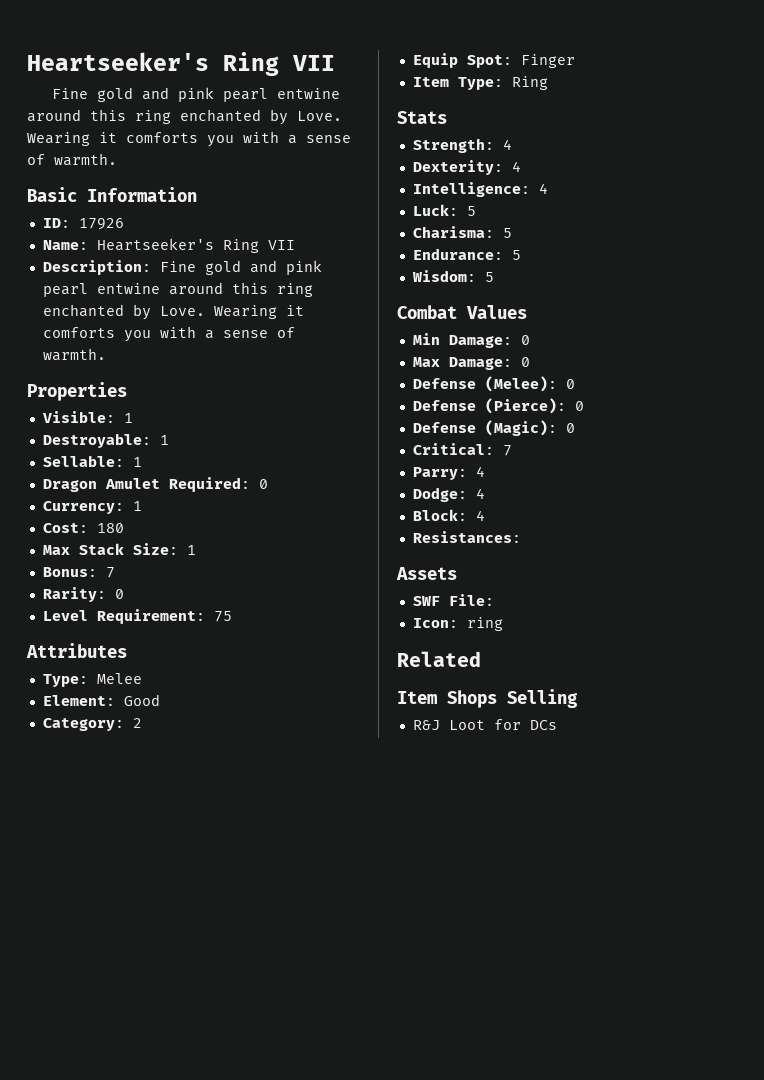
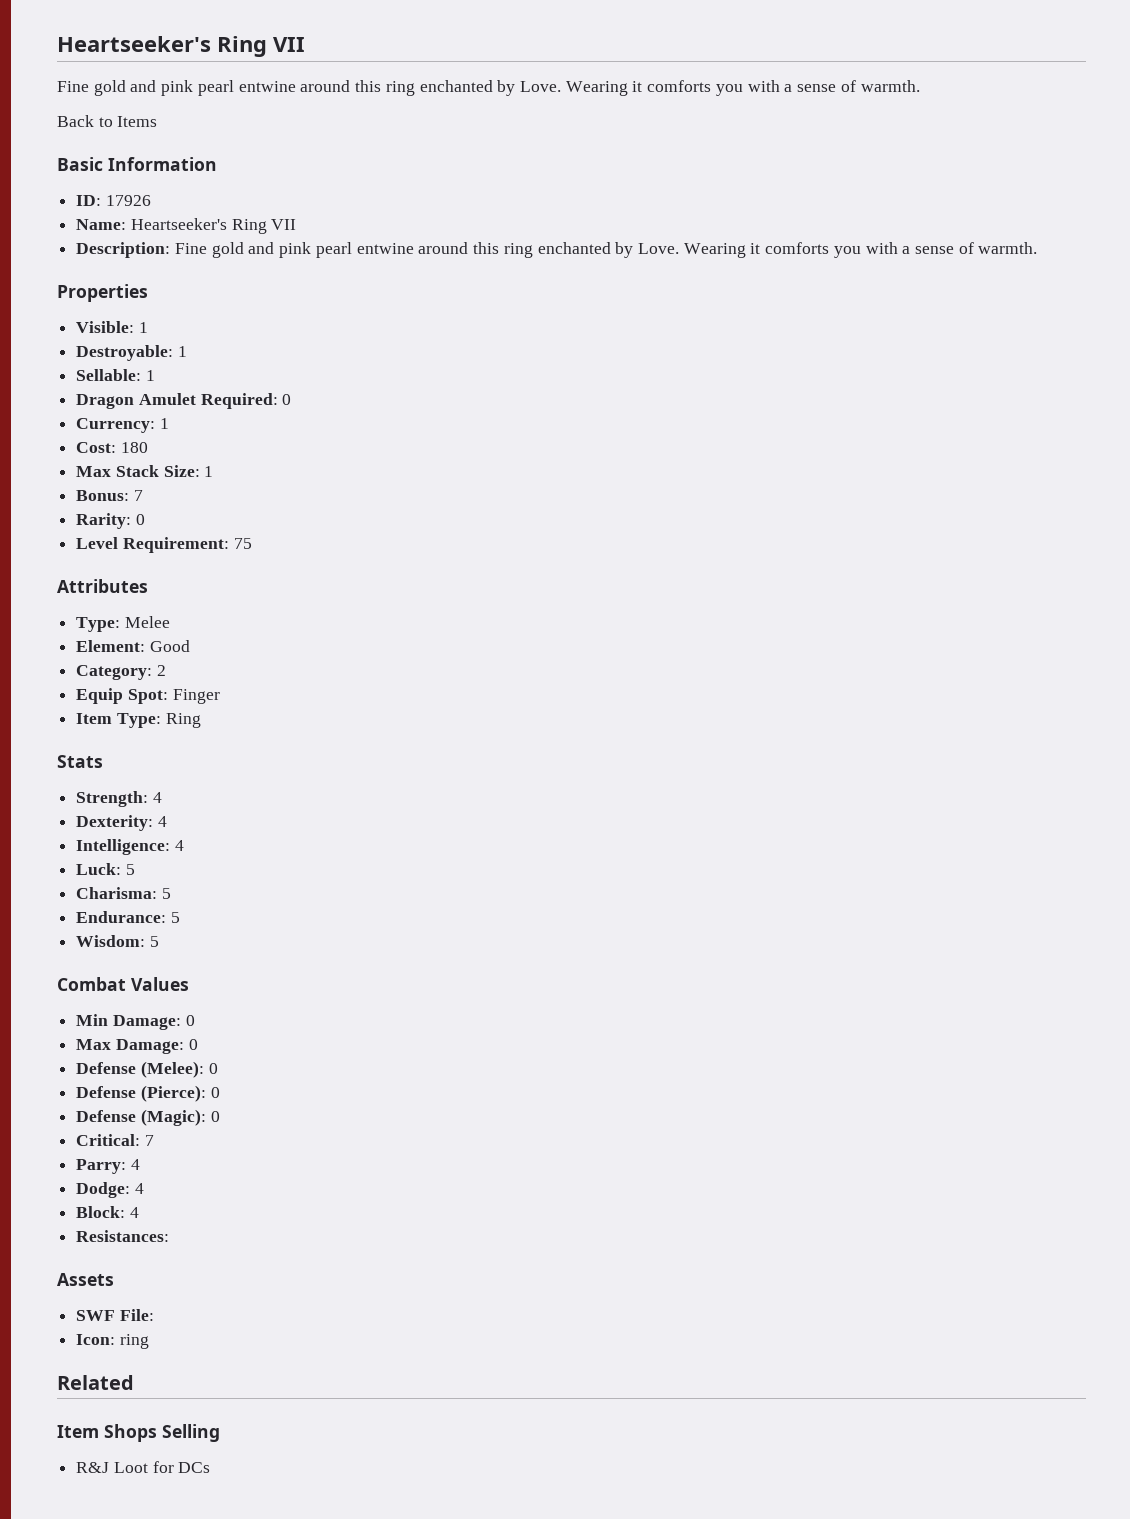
+ Back to Items

